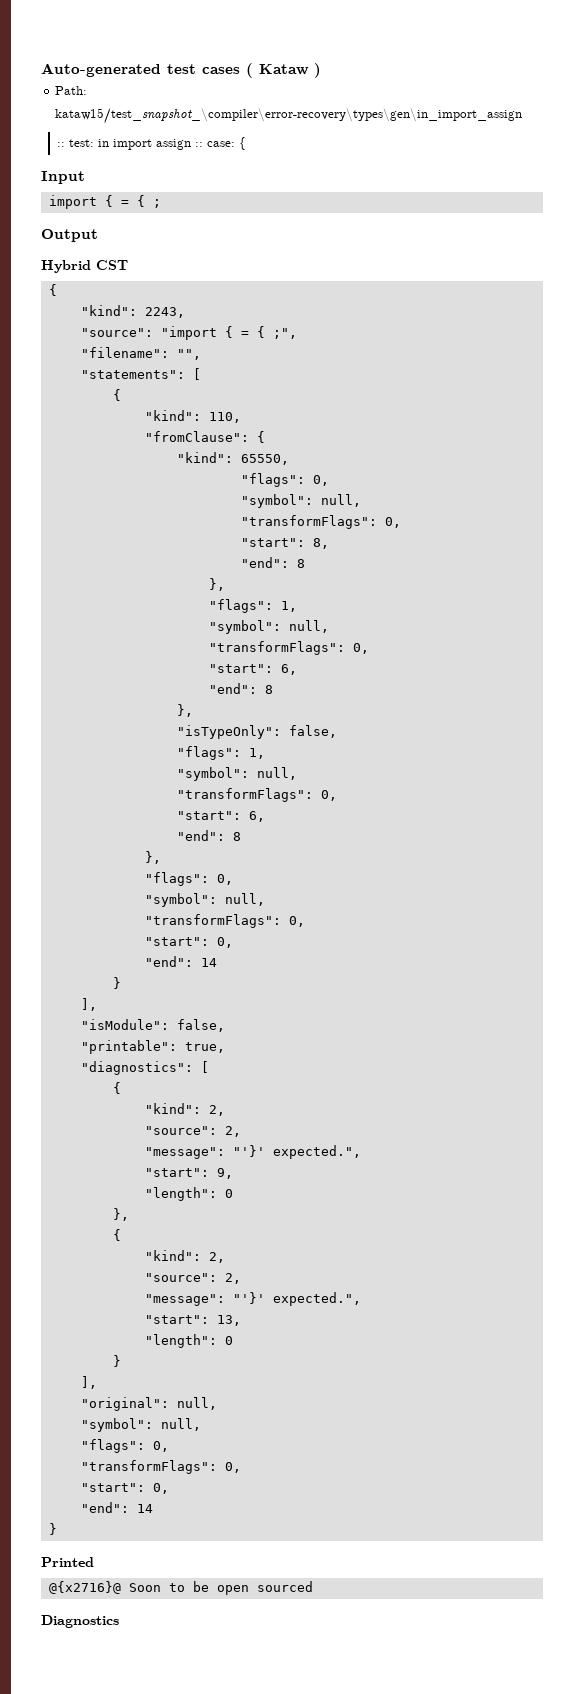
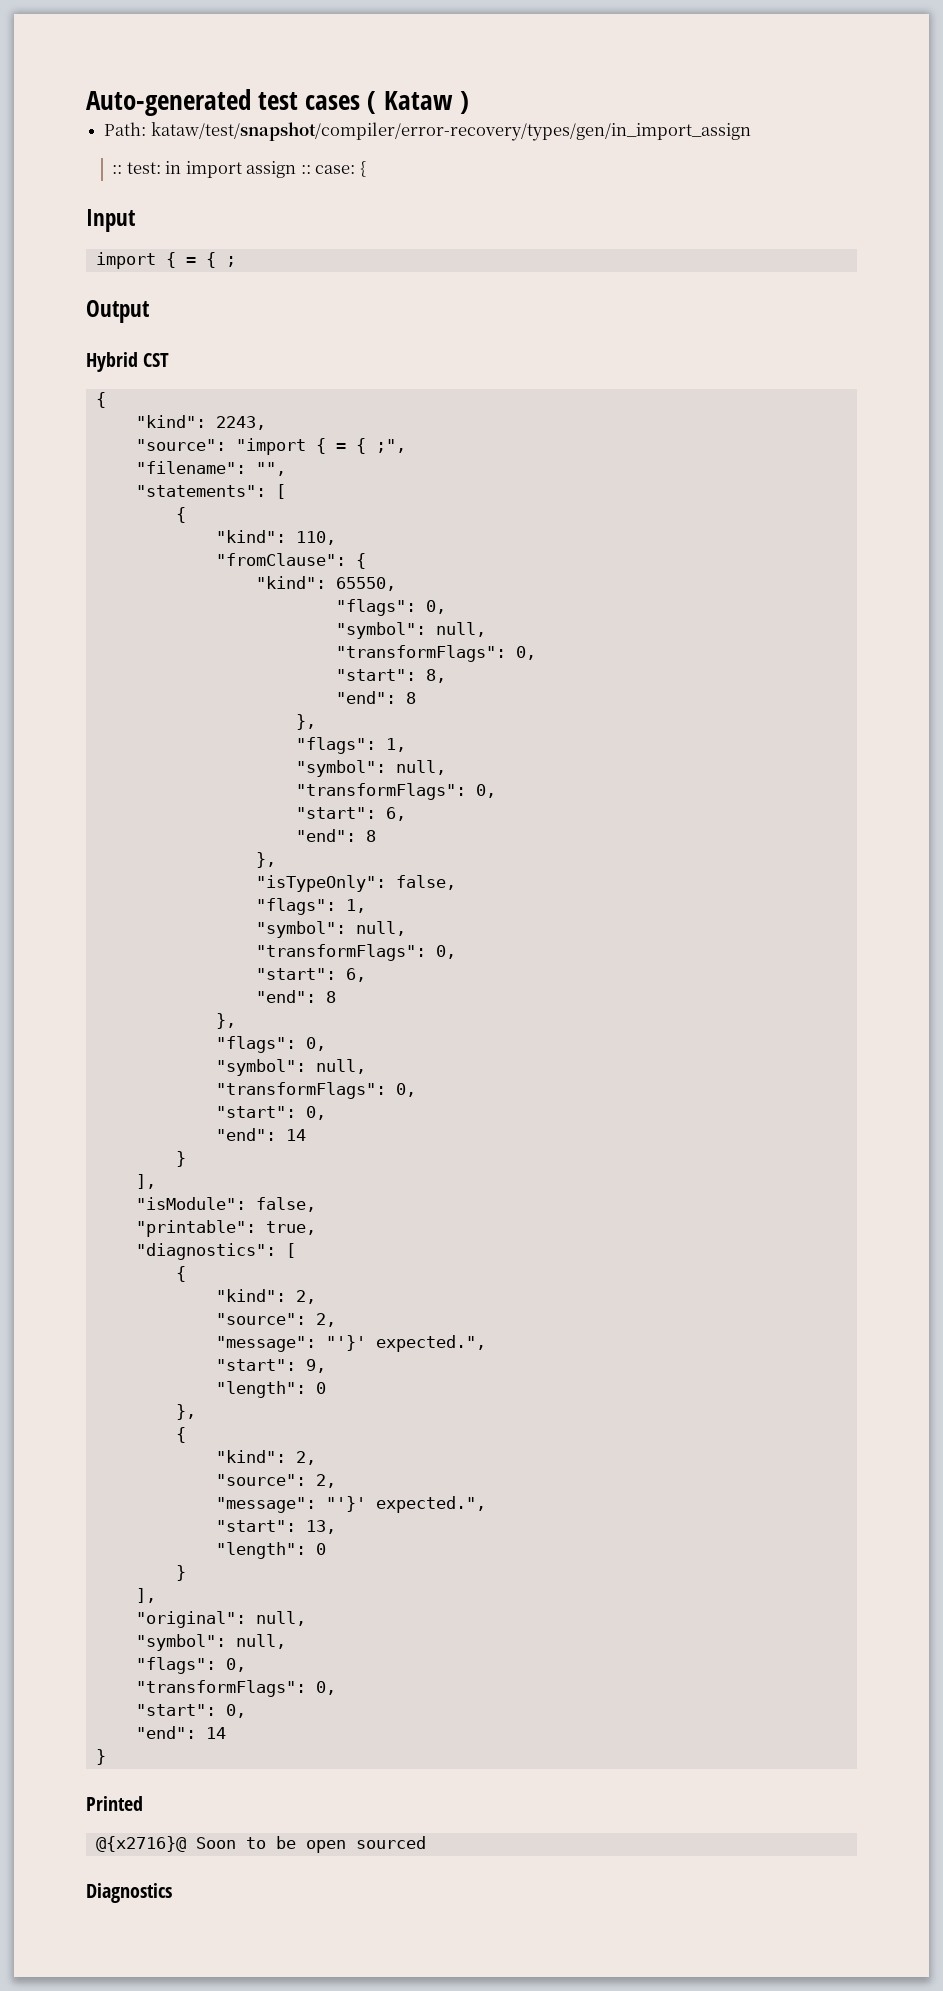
- Path: kataw15/test_snapshot_\compiler\error-recovery\types\gen\in_import_assign
+ Path: kataw/test/snapshot/compiler/error-recovery/types/gen/in_import_assign

